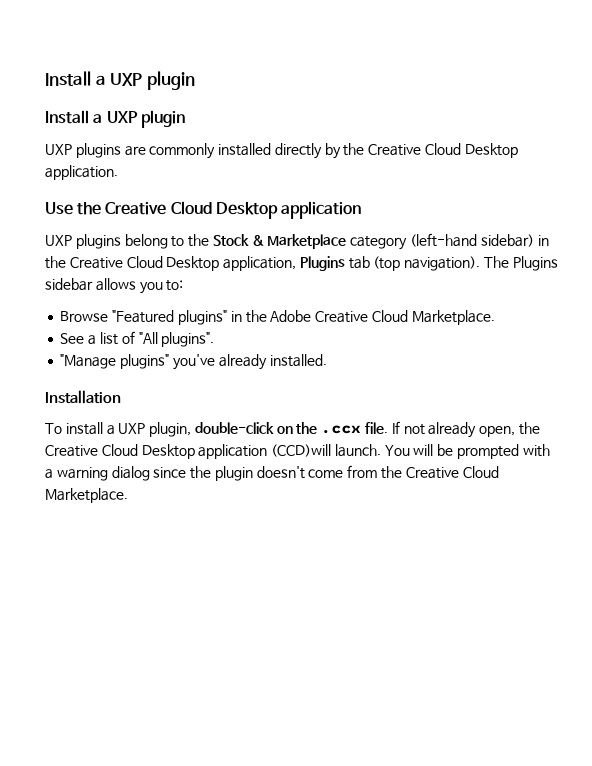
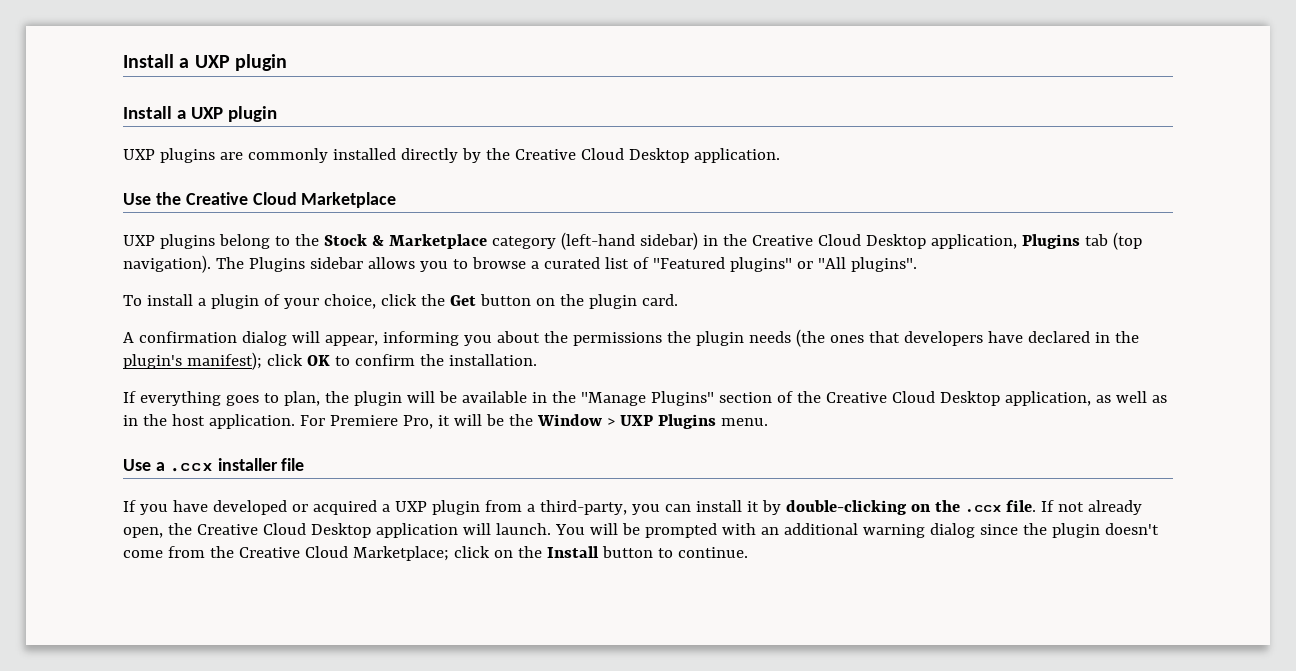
- Use the Creative Cloud Desktop application
+ Use the Creative Cloud Marketplace
- The Plugins sidebar allows you to:
- Browse "Featured plugins" in the Adobe Creative Cloud Marketplace.
- See a list of "All plugins".
- "Manage plugins" you've already installed.
- Installation
- To install a UXP plugin, double-click on the .ccx file.
+ The Plugins sidebar allows you to browse a curated list of "Featured plugins" or "All plugins".
+ To install a plugin of your choice, click the Get button on the plugin card.
+ A confirmation dialog will appear, informing you about the permissions the plugin needs (the ones that developers have declared in the plugin's manifest); click OK to confirm the installation.
+ If everything goes to plan, the plugin will be available in the "Manage Plugins" section of the Creative Cloud Desktop application, as well as in the host application. For Premiere Pro, it will be the Window > UXP Plugins menu.
+ Use a .ccx installer file
+ If you have developed or acquired a UXP plugin from a third-party, you can install it by double-clicking on the .ccx file.
- If not already open, the Creative Cloud Desktop application (CCD)will launch.
+ If not already open, the Creative Cloud Desktop application will launch.
- You will be prompted with a warning dialog since the plugin doesn't come from the Creative Cloud Marketplace.
+ You will be prompted with an additional warning dialog since the plugin doesn't come from the Creative Cloud Marketplace; click on the Install button to continue.

